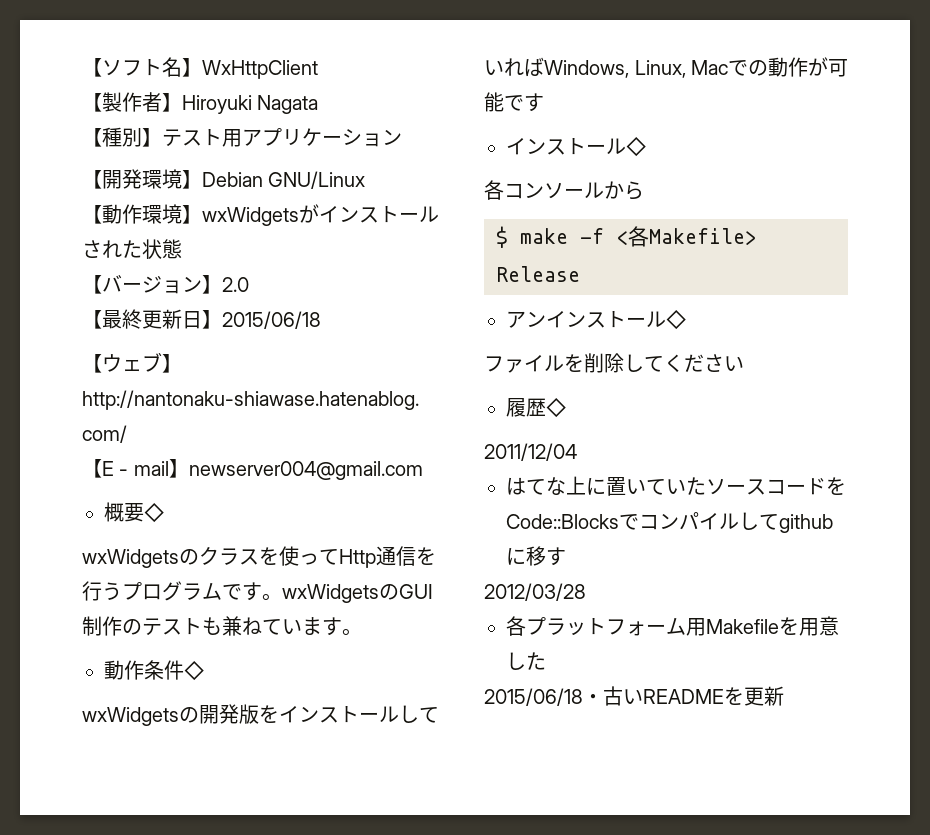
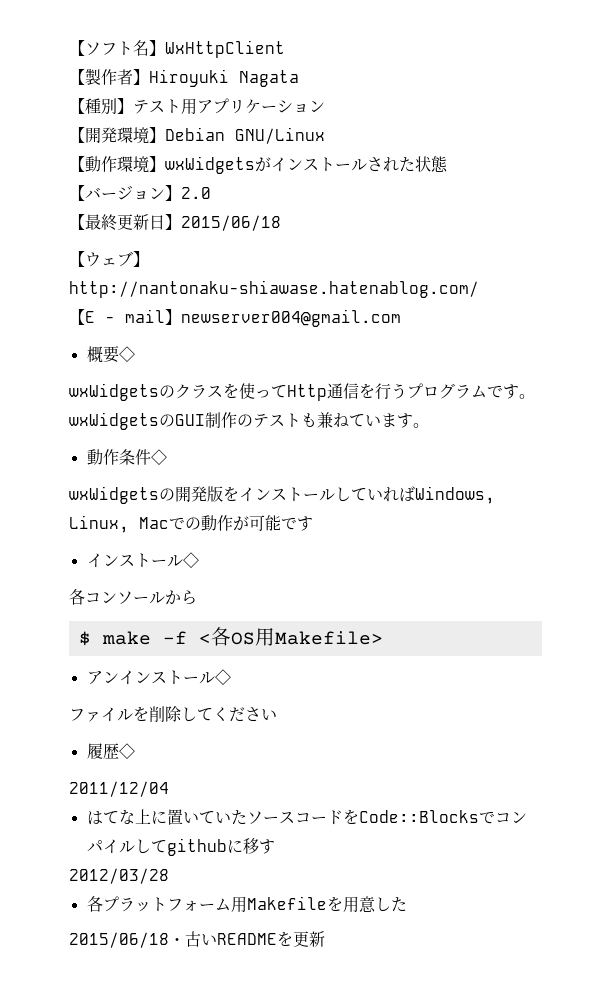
- $ make -f <各Makefile> Release
+ $ make -f <各OS用Makefile>

